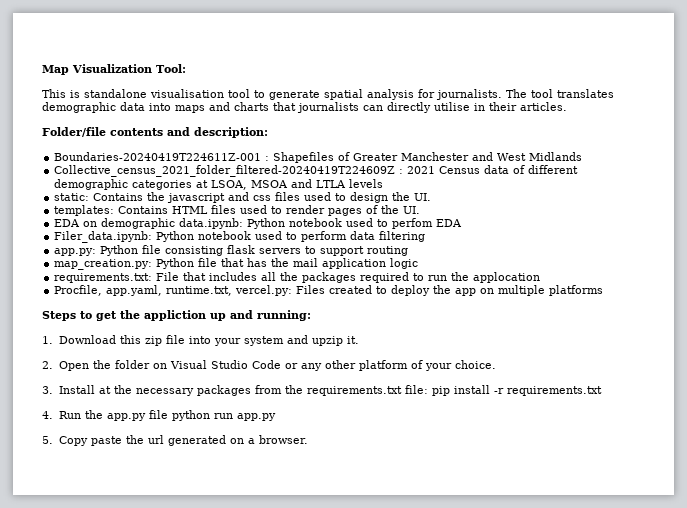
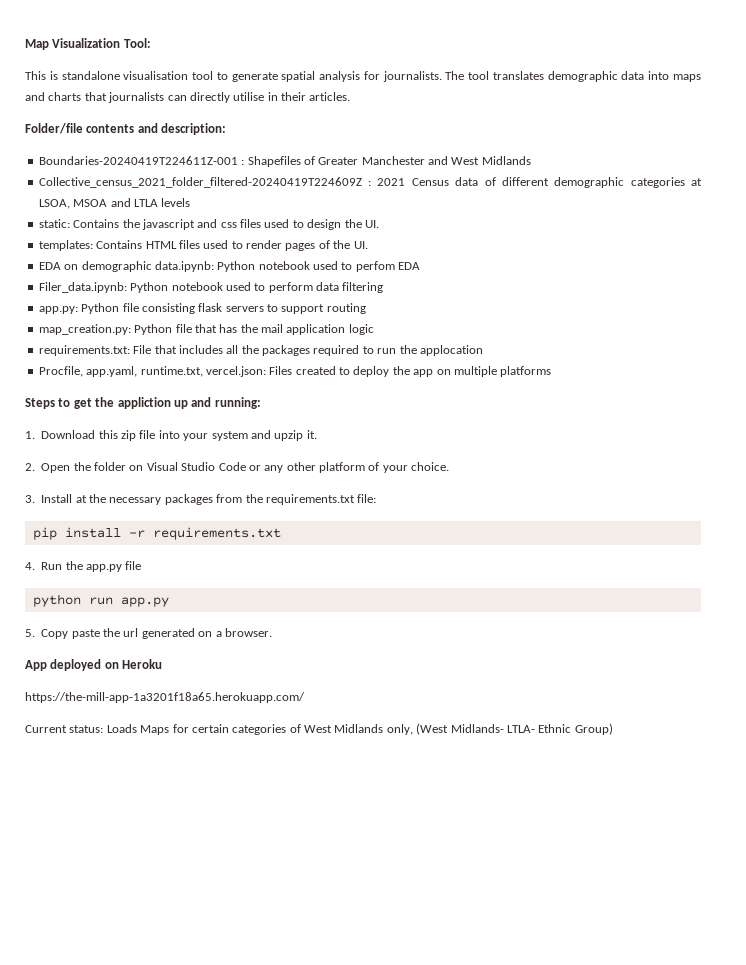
- Procfile, app.yaml, runtime.txt, vercel.py: Files created to deploy the app on multiple platforms
+ Procfile, app.yaml, runtime.txt, vercel.json: Files created to deploy the app on multiple platforms
- 3. Install at the necessary packages from the requirements.txt file: pip install -r requirements.txt
+ 3. Install at the necessary packages from the requirements.txt file:
+ pip install -r requirements.txt
- 4. Run the app.py file python run app.py
+ 4. Run the app.py file
+ python run app.py
+ App deployed on Heroku
+ https://the-mill-app-1a3201f18a65.herokuapp.com/
+ Current status: Loads Maps for certain categories of West Midlands only, (West Midlands- LTLA- Ethnic Group)

